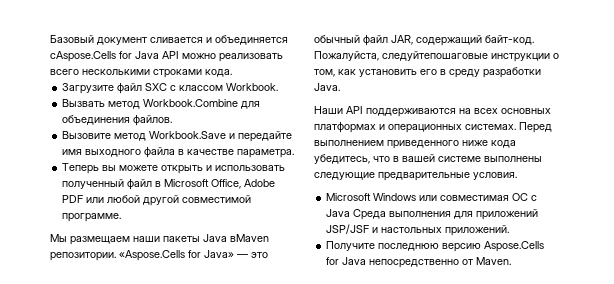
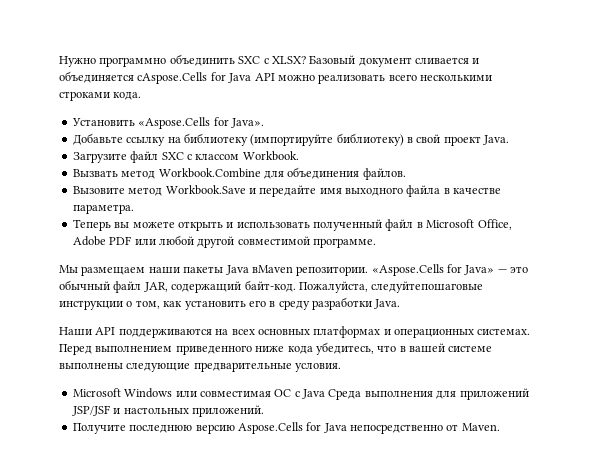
+ Нужно программно объединить SXC с XLSX?
+ Установить «Aspose.Cells for Java».
+ Добавьте ссылку на библиотеку (импортируйте библиотеку) в свой проект Java.

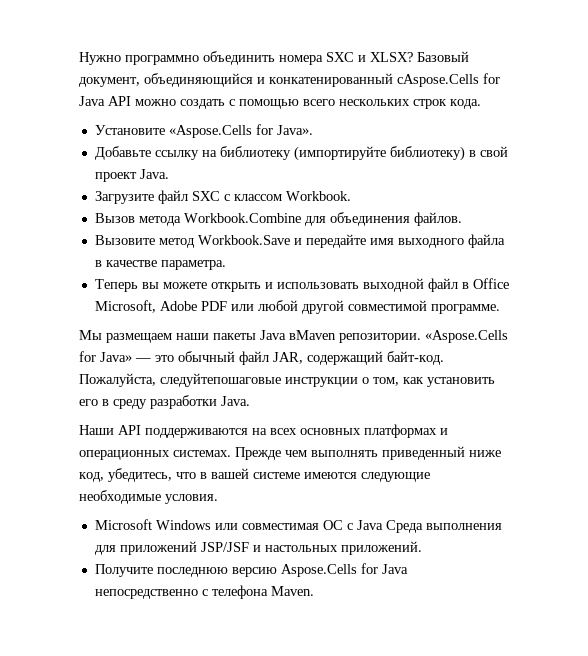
- Нужно программно объединить SXC с XLSX? Базовый документ сливается и объединяется сAspose.Cells for Java API можно реализовать всего несколькими строками кода.
+ Нужно программно объединить номера SXC и XLSX? Базовый документ, объединяющийся и конкатенированный сAspose.Cells for Java API можно создать с помощью всего нескольких строк кода.
- Установить «Aspose.Cells for Java».
+ Установите «Aspose.Cells for Java».
- Вызвать метод Workbook.Combine для объединения файлов.
+ Вызов метода Workbook.Combine для объединения файлов.
- Теперь вы можете открыть и использовать полученный файл в Microsoft Office, Adobe PDF или любой другой совместимой программе.
+ Теперь вы можете открыть и использовать выходной файл в Office Microsoft, Adobe PDF или любой другой совместимой программе.
- Перед выполнением приведенного ниже кода убедитесь, что в вашей системе выполнены следующие предварительные условия.
+ Прежде чем выполнять приведенный ниже код, убедитесь, что в вашей системе имеются следующие необходимые условия.
- Получите последнюю версию Aspose.Cells for Java непосредственно от Maven.
+ Получите последнюю версию Aspose.Cells for Java непосредственно с телефона Maven.

